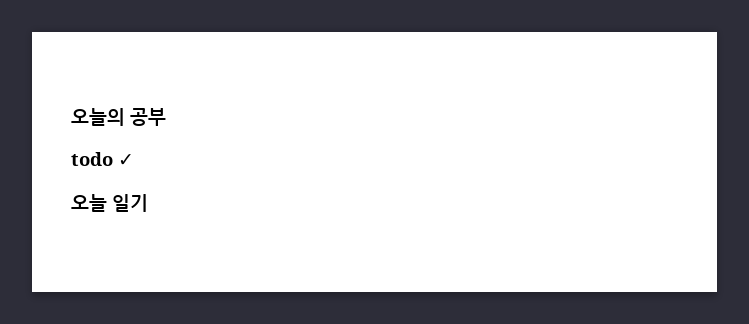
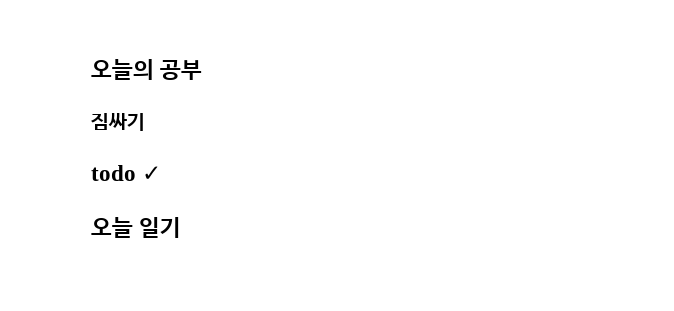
+ 짐싸기

